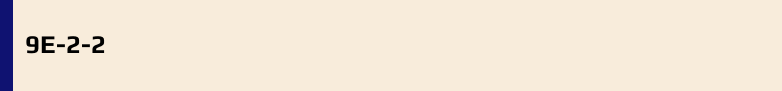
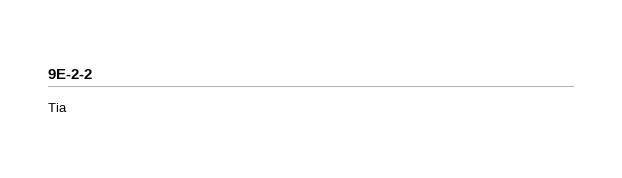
+ Tia

